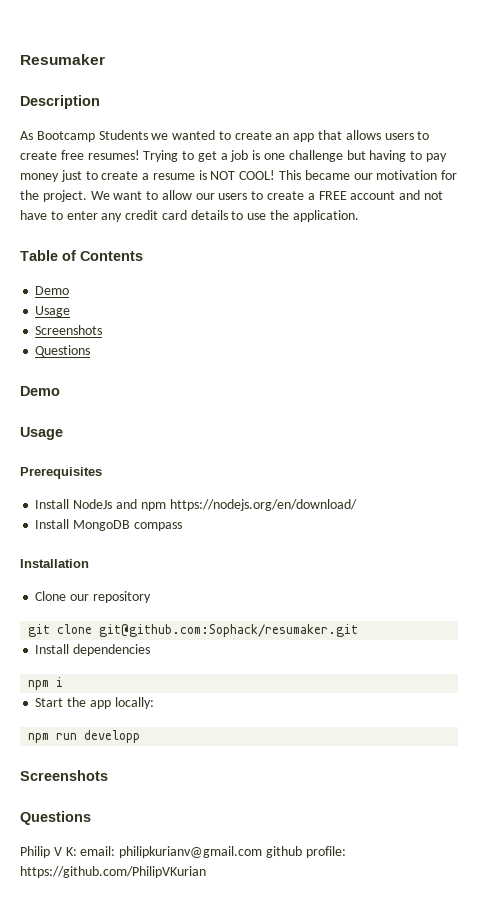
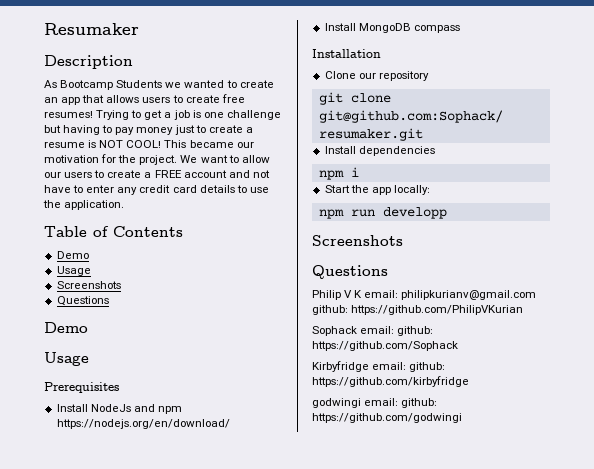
- Philip V K: email: philipkurianv@gmail.com github profile: https://github.com/PhilipVKurian
+ Philip V K email: philipkurianv@gmail.com github: https://github.com/PhilipVKurian
+ Sophack email: github: https://github.com/Sophack
+ Kirbyfridge email: github: https://github.com/kirbyfridge
+ godwingi email: github: https://github.com/godwingi

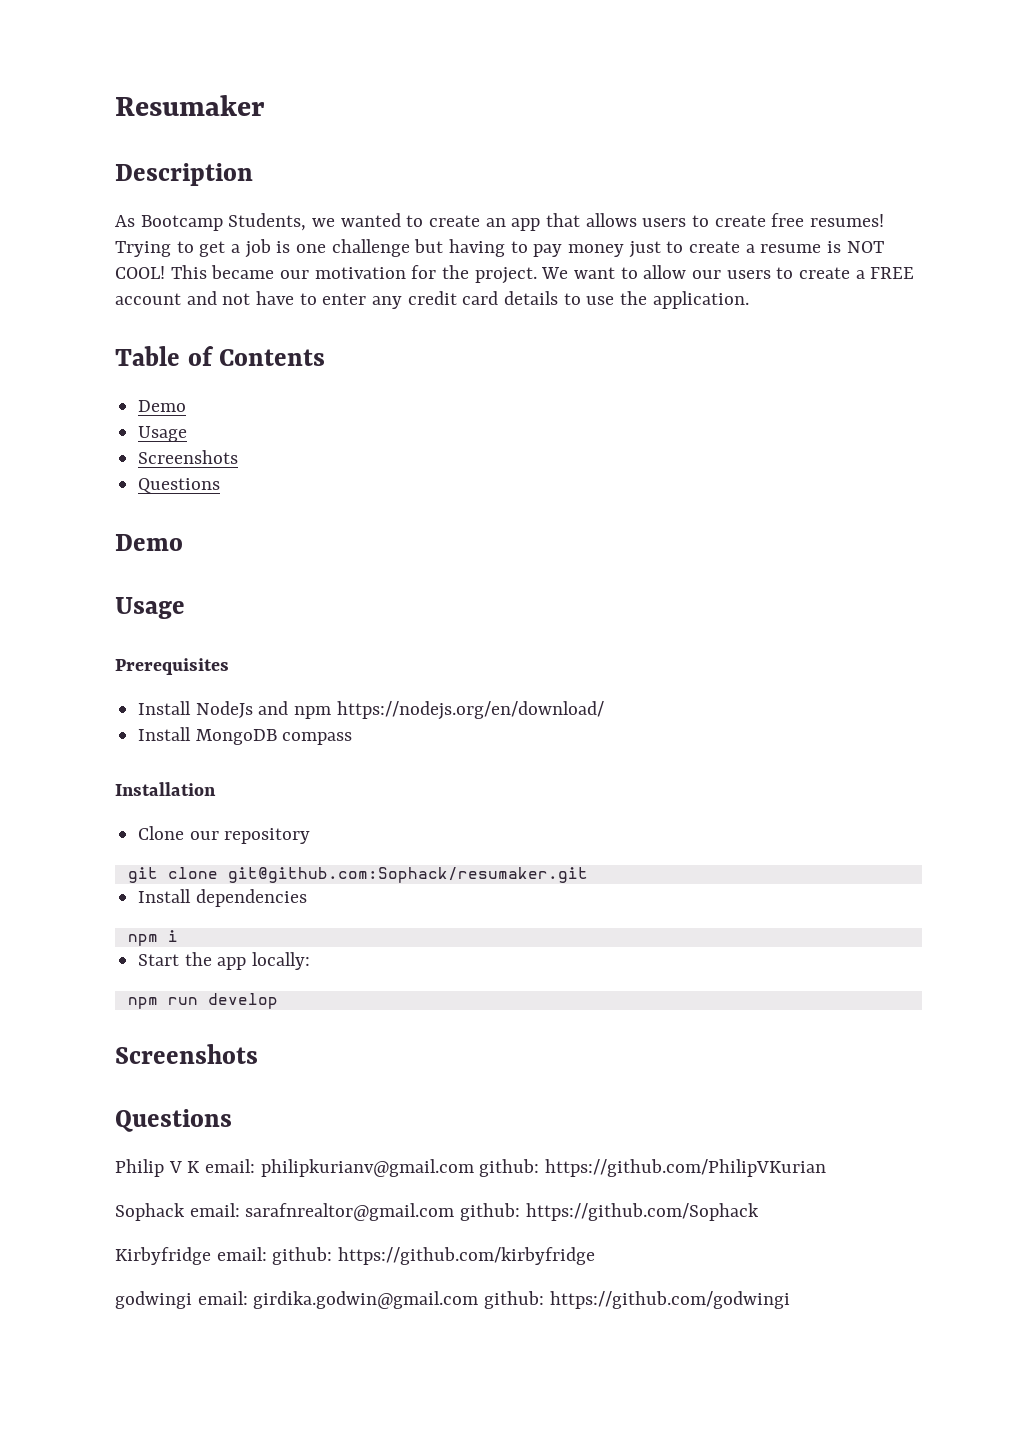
- As Bootcamp Students we wanted to create an app that allows users to create free resumes!
+ As Bootcamp Students, we wanted to create an app that allows users to create free resumes!
- npm run developp
+ npm run develop
- Sophack email: github: https://github.com/Sophack
+ Sophack email: sarafnrealtor@gmail.com github: https://github.com/Sophack
- godwingi email: github: https://github.com/godwingi
+ godwingi email: girdika.godwin@gmail.com github: https://github.com/godwingi

